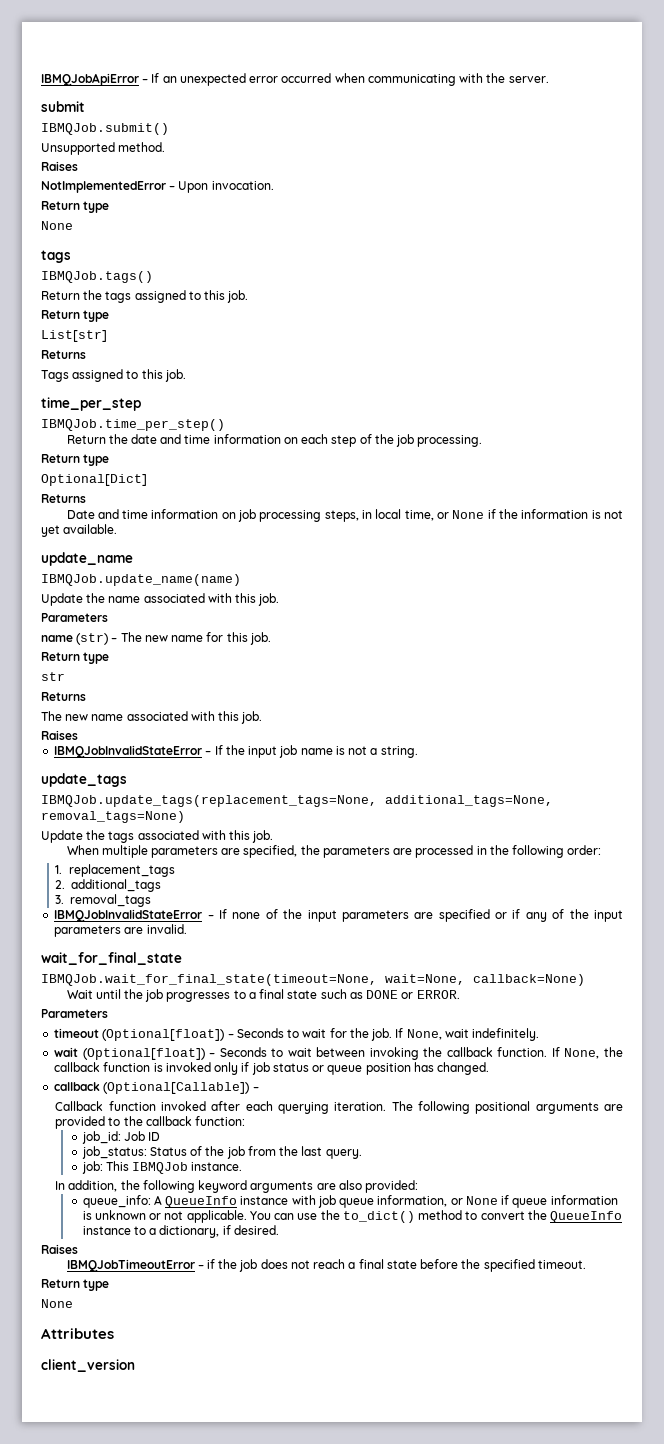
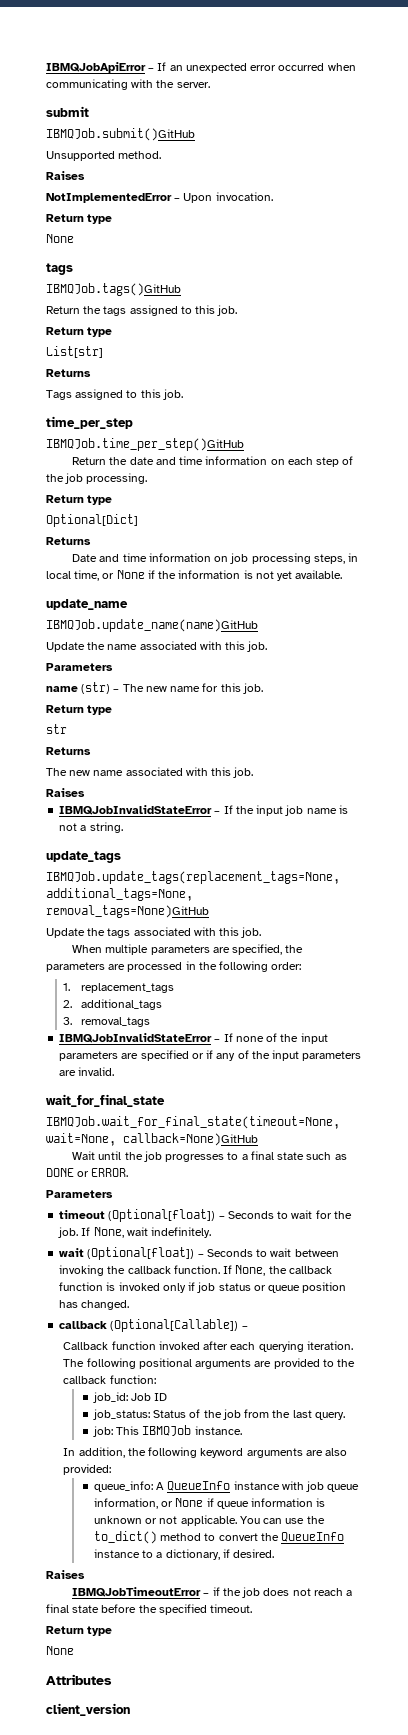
- IBMQJob.submit()
+ IBMQJob.submit()GitHub
- IBMQJob.tags()
+ IBMQJob.tags()GitHub
- IBMQJob.time_per_step()
+ IBMQJob.time_per_step()GitHub
- IBMQJob.update_name(name)
+ IBMQJob.update_name(name)GitHub
- IBMQJob.update_tags(replacement_tags=None, additional_tags=None, removal_tags=None)
+ IBMQJob.update_tags(replacement_tags=None, additional_tags=None, removal_tags=None)GitHub
- IBMQJob.wait_for_final_state(timeout=None, wait=None, callback=None)
+ IBMQJob.wait_for_final_state(timeout=None, wait=None, callback=None)GitHub

